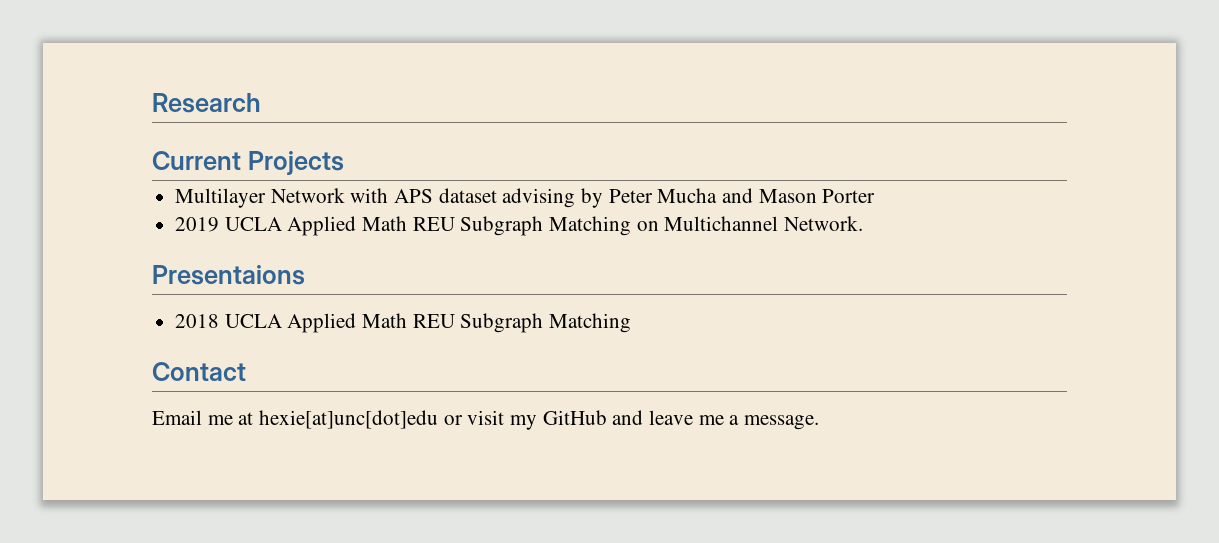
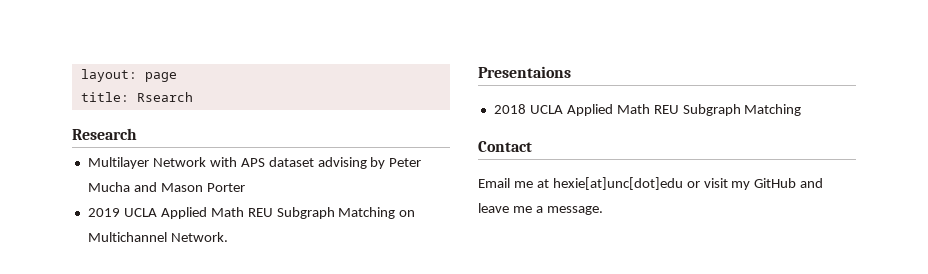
+ layout: page
+ title: Rsearch
- Current Projects

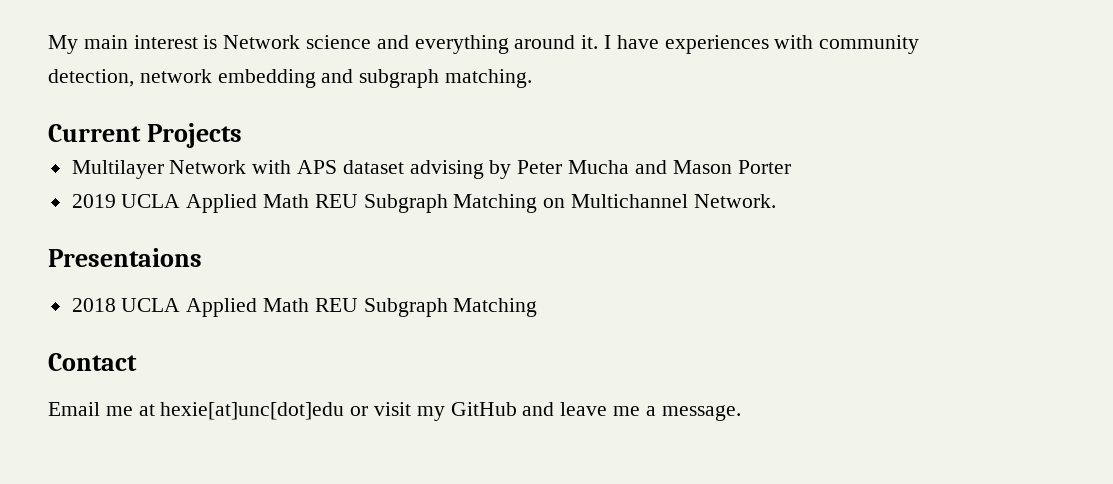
- layout: page
- title: Rsearch
- Research
+ My main interest is Network science and everything around it. I have experiences with community detection, network embedding and subgraph matching.
+ Current Projects

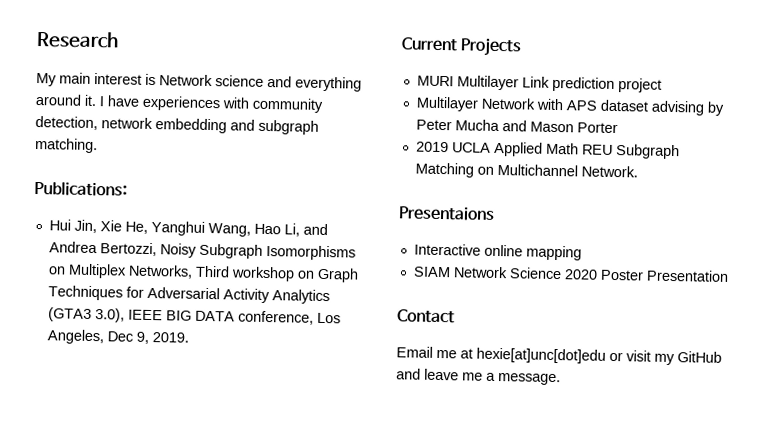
+ Research
+ Publications:
+ Hui Jin, Xie He, Yanghui Wang, Hao Li, and Andrea Bertozzi, Noisy Subgraph Isomorphisms on Multiplex Networks, Third workshop on Graph Techniques for Adversarial Activity Analytics (GTA3 3.0), IEEE BIG DATA conference, Los Angeles, Dec 9, 2019.
  Current Projects
+ MURI Multilayer Link prediction project
- 2018 UCLA Applied Math REU Subgraph Matching
+ Interactive online mapping
+ SIAM Network Science 2020 Poster Presentation

